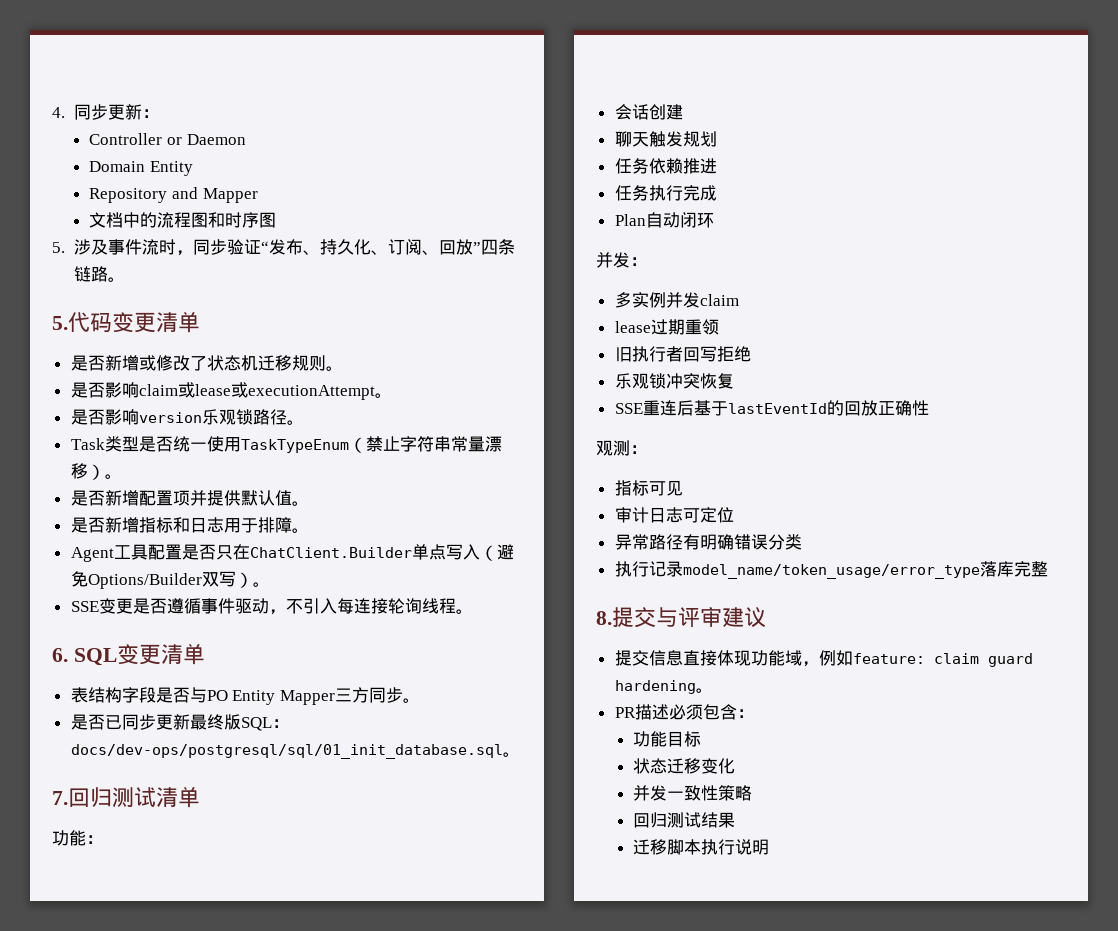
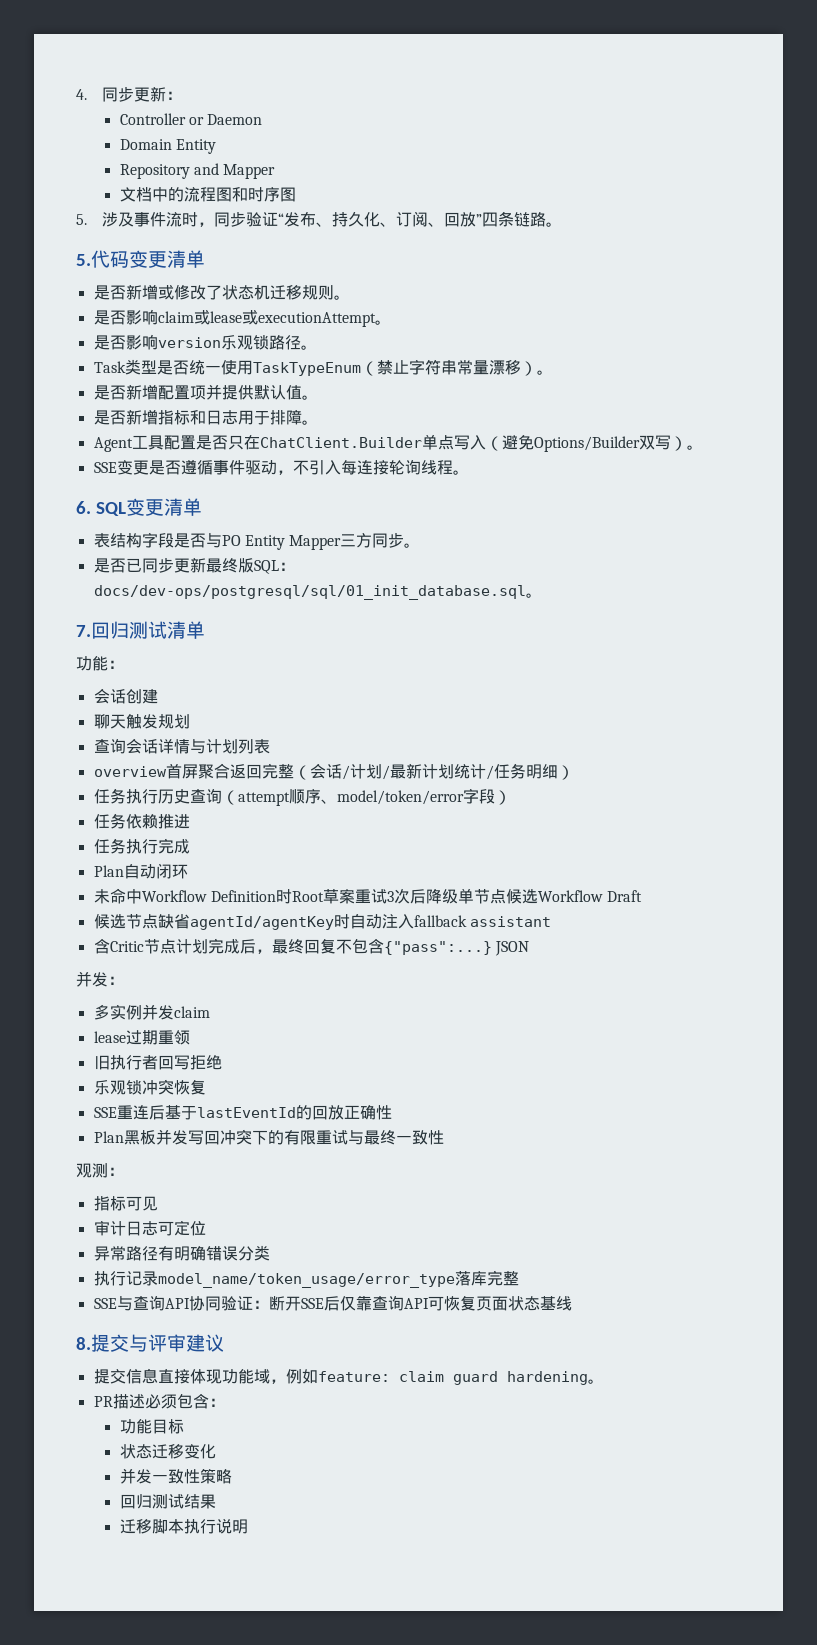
+ 查询会话详情与计划列表
+ overview首屏聚合返回完整（会话/计划/最新计划统计/任务明细）
+ 任务执行历史查询（attempt顺序、model/token/error字段）
+ 未命中Workflow Definition时Root草案重试3次后降级单节点候选Workflow Draft
+ 候选节点缺省agentId/agentKey时自动注入fallback assistant
+ 含Critic节点计划完成后，最终回复不包含{"pass":...} JSON
+ Plan黑板并发写回冲突下的有限重试与最终一致性
+ SSE与查询API协同验证：断开SSE后仅靠查询API可恢复页面状态基线

